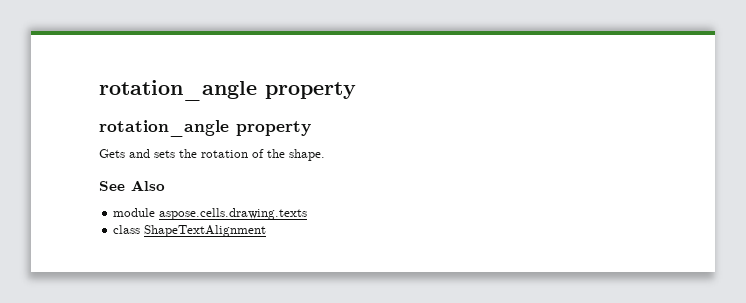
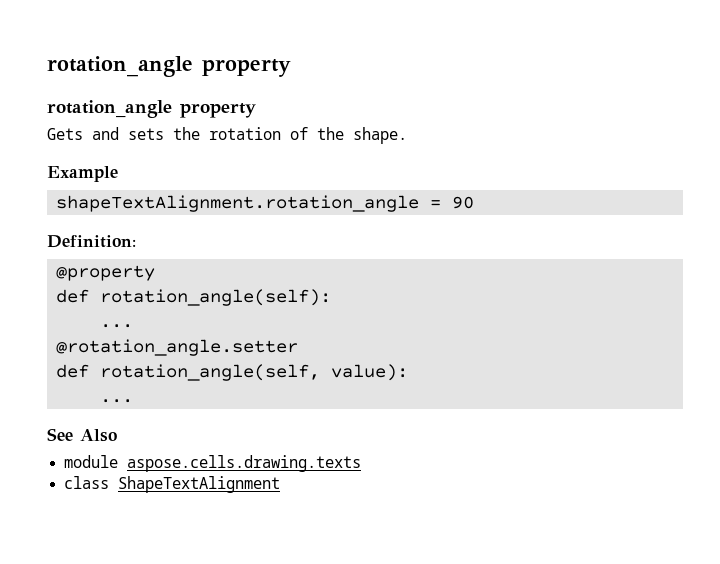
+ Example
+ shapeTextAlignment.rotation_angle = 90
+ Definition:
+ @property
+ def rotation_angle(self):
+ ...
+ @rotation_angle.setter
+ def rotation_angle(self, value):
+ ...

